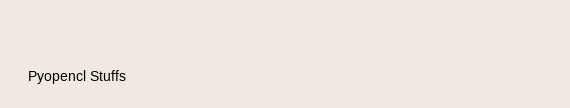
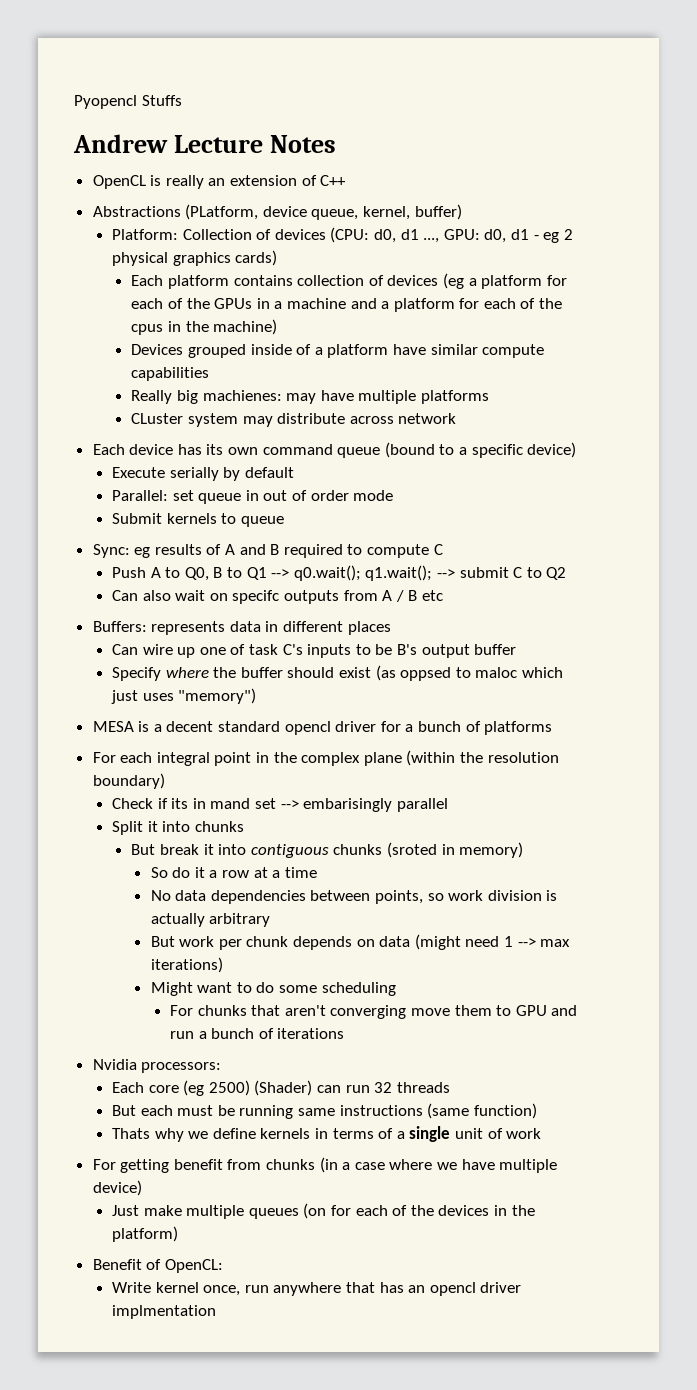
+ Andrew Lecture Notes
+ OpenCL is really an extension of C++
+ Abstractions (PLatform, device queue, kernel, buffer)
+ Platform: Collection of devices (CPU: d0, d1 ..., GPU: d0, d1 - eg 2 physical graphics cards)
+ Each platform contains collection of devices (eg a platform for each of the GPUs in a machine and a platform for each of the cpus in the machine)
+ Devices grouped inside of a platform have similar compute capabilities
+ Really big machienes: may have multiple platforms
+ CLuster system may distribute across network
+ Each device has its own command queue (bound to a specific device)
+ Execute serially by default
+ Parallel: set queue in out of order mode
+ Submit kernels to queue
+ Sync: eg results of A and B required to compute C
+ Push A to Q0, B to Q1 --> q0.wait(); q1.wait(); --> submit C to Q2
+ Can also wait on specifc outputs from A / B etc
+ Buffers: represents data in different places
+ Can wire up one of task C's inputs to be B's output buffer
+ Specify where the buffer should exist (as oppsed to maloc which just uses "memory")
+ MESA is a decent standard opencl driver for a bunch of platforms
+ For each integral point in the complex plane (within the resolution boundary)
+ Check if its in mand set --> embarisingly parallel
+ Split it into chunks
+ But break it into contiguous chunks (sroted in memory)
+ So do it a row at a time
+ No data dependencies between points, so work division is actually arbitrary
+ But work per chunk depends on data (might need 1 --> max iterations)
+ Might want to do some scheduling
+ For chunks that aren't converging move them to GPU and run a bunch of iterations
+ Nvidia processors:
+ Each core (eg 2500) (Shader) can run 32 threads
+ But each must be running same instructions (same function)
+ Thats why we define kernels in terms of a single unit of work
+ For getting benefit from chunks (in a case where we have multiple device)
+ Just make multiple queues (on for each of the devices in the platform)
+ Benefit of OpenCL:
+ Write kernel once, run anywhere that has an opencl driver implmentation

